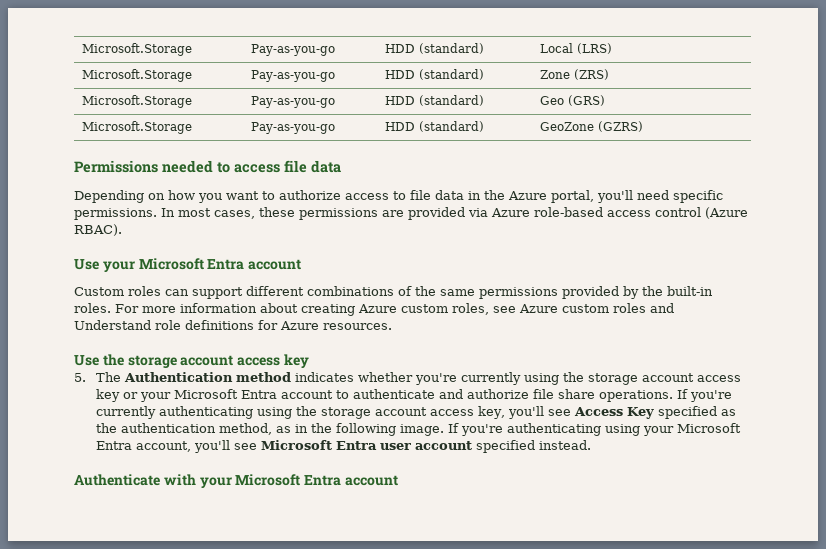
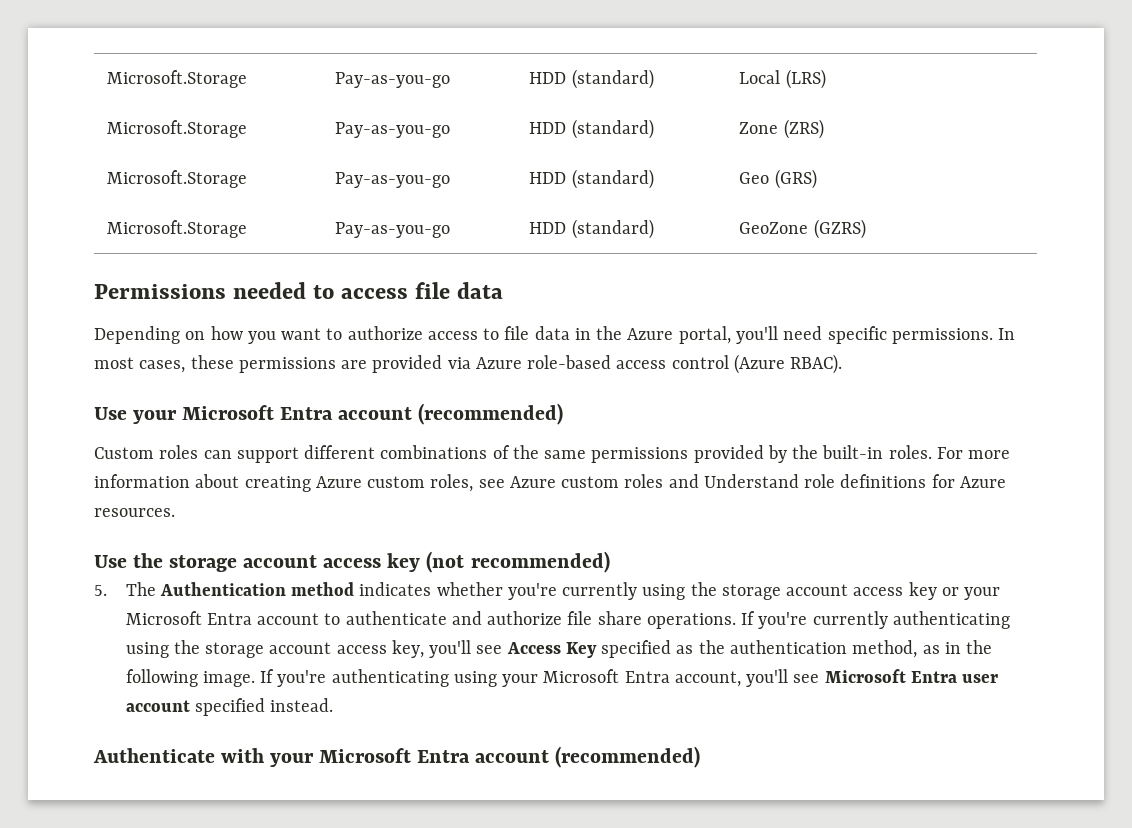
- Use your Microsoft Entra account
+ Use your Microsoft Entra account (recommended)
- Use the storage account access key
+ Use the storage account access key (not recommended)
- Authenticate with your Microsoft Entra account
+ Authenticate with your Microsoft Entra account (recommended)

